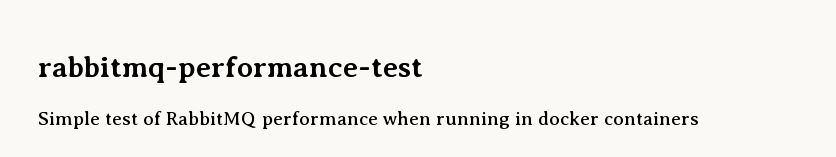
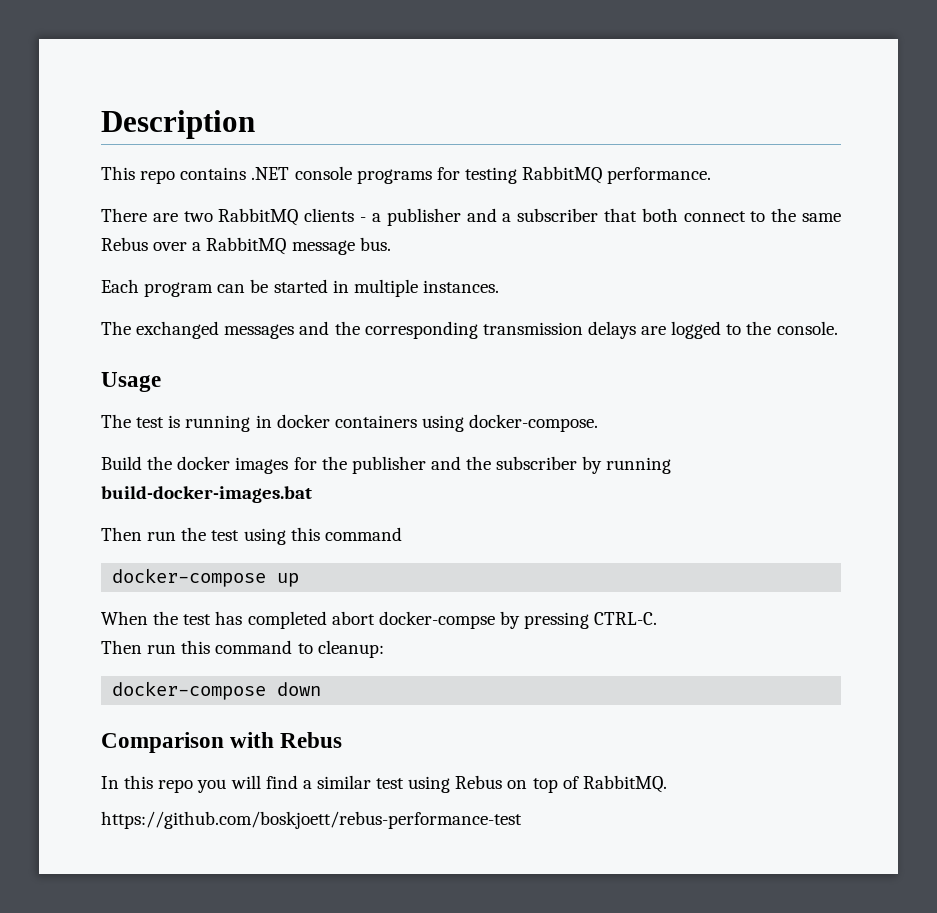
- rabbitmq-performance-test
- Simple test of RabbitMQ performance when running in docker containers
+ Description
+ This repo contains .NET console programs for testing RabbitMQ performance.
+ There are two RabbitMQ clients - a publisher and a subscriber that both connect to the same Rebus over a RabbitMQ message bus.
+ Each program can be started in multiple instances.
+ The exchanged messages and the corresponding transmission delays are logged to the console.
+ Usage
+ The test is running in docker containers using docker-compose.
+ Build the docker images for the publisher and the subscriber by running build-docker-images.bat
+ Then run the test using this command
+ docker-compose up
+ When the test has completed abort docker-compse by pressing CTRL-C.
+ Then run this command to cleanup:
+ docker-compose down
+ Comparison with Rebus
+ In this repo you will find a similar test using Rebus on top of RabbitMQ.
+ https://github.com/boskjoett/rebus-performance-test

